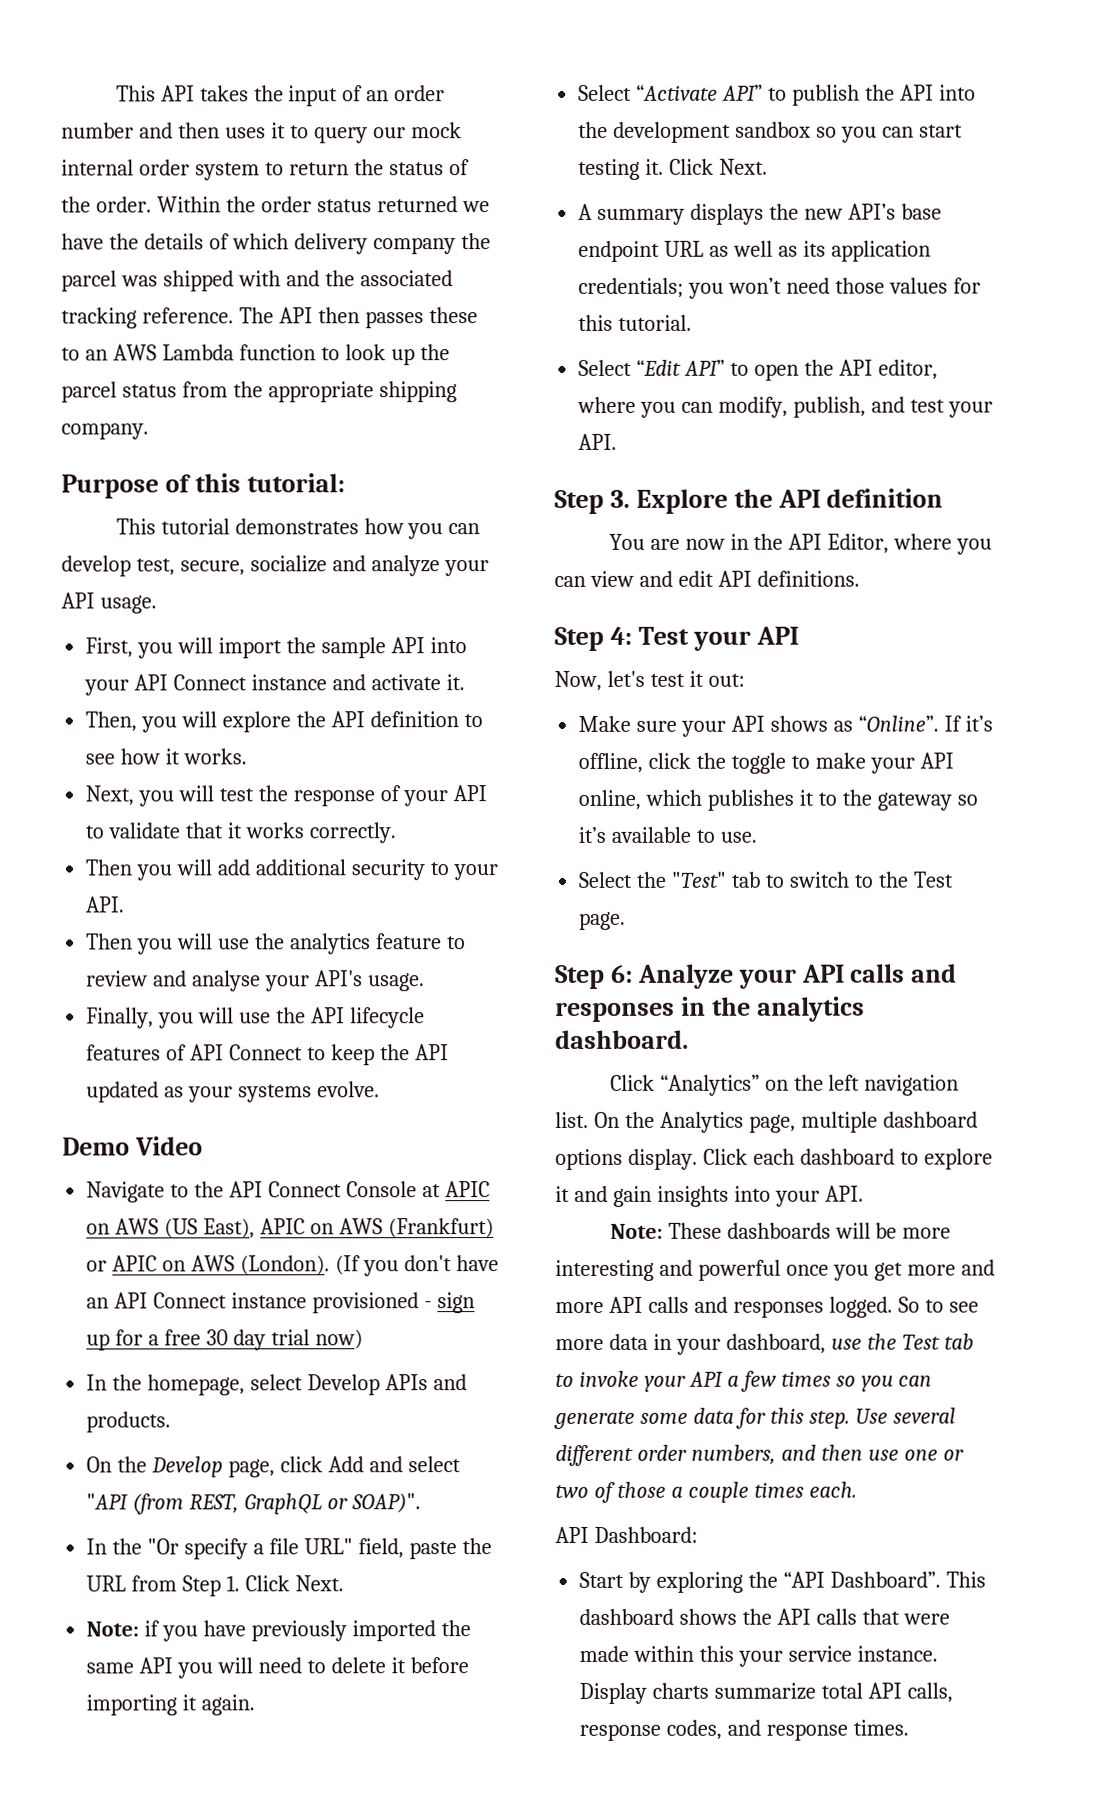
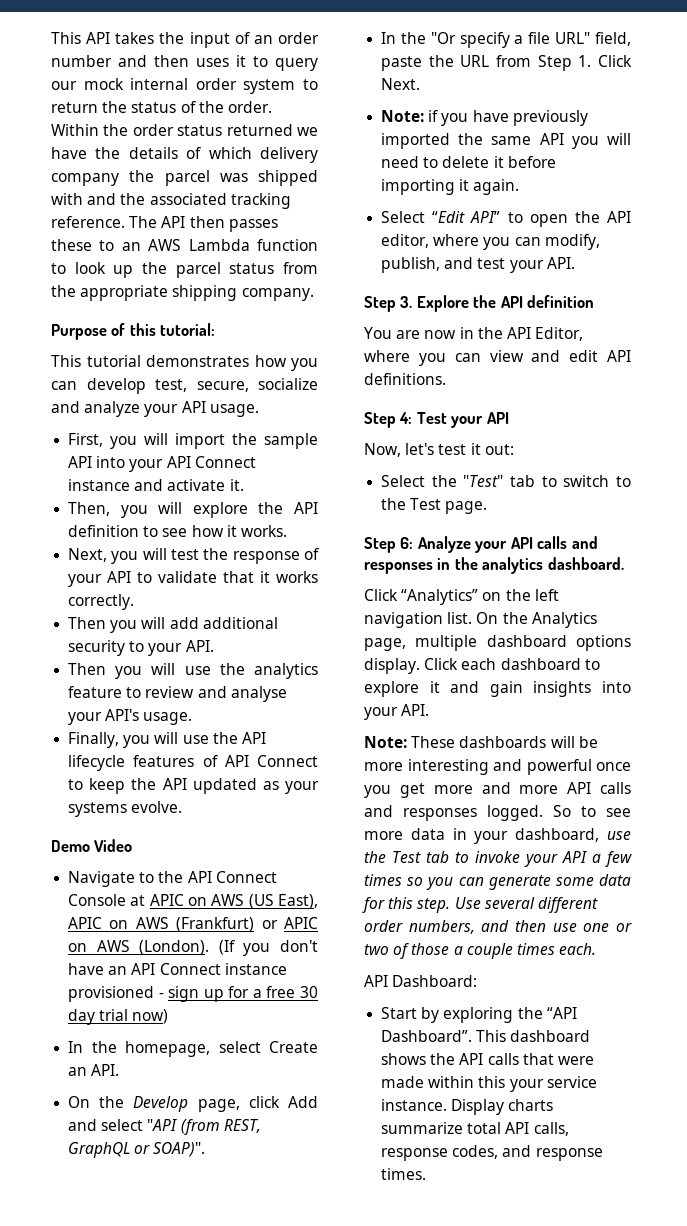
- In the homepage, select Develop APIs and products.
+ In the homepage, select Create an API.
- Select “Activate API” to publish the API into the development sandbox so you can start testing it. Click Next.
- A summary displays the new API’s base endpoint URL as well as its application credentials; you won’t need those values for this tutorial.
- Make sure your API shows as “Online”. If it’s offline, click the toggle to make your API online, which publishes it to the gateway so it’s available to use.

